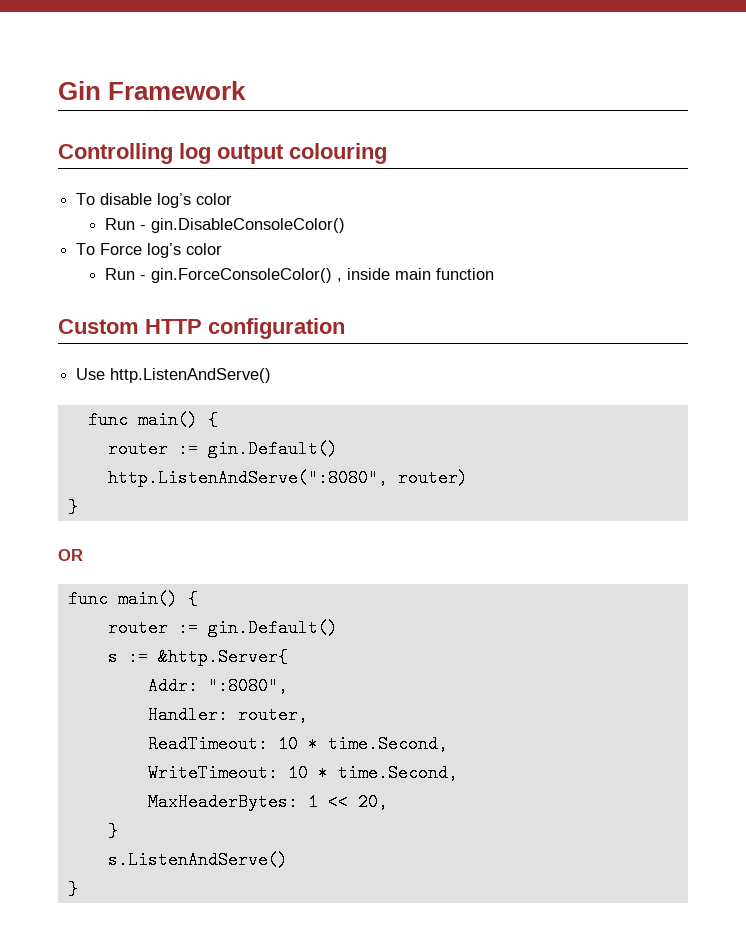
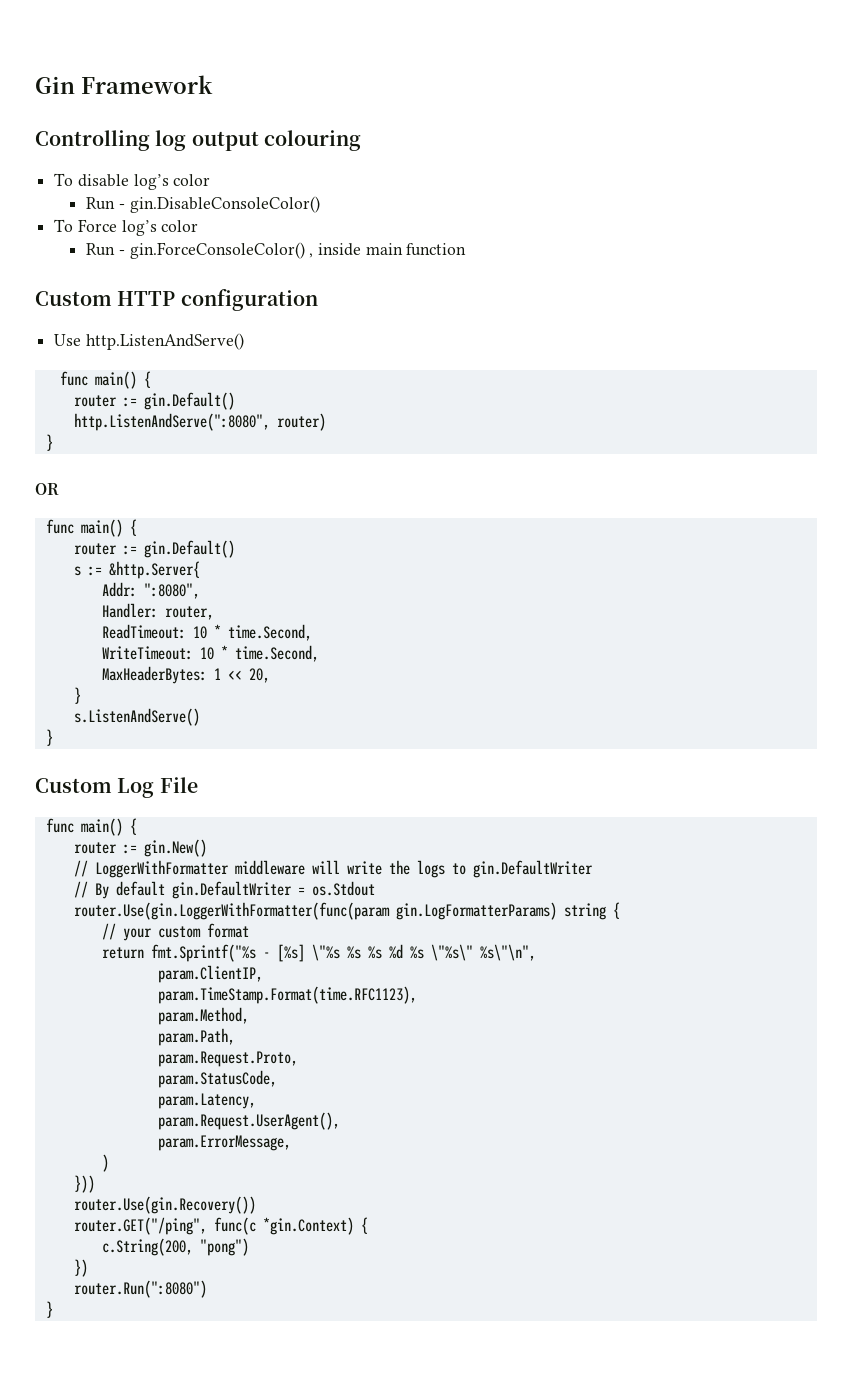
+ Custom Log File
+ func main() {
+ router := gin.New()
+ // LoggerWithFormatter middleware will write the logs to gin.DefaultWriter
+ // By default gin.DefaultWriter = os.Stdout
+ router.Use(gin.LoggerWithFormatter(func(param gin.LogFormatterParams) string {
+ // your custom format
+ return fmt.Sprintf("%s - [%s] \"%s %s %s %d %s \"%s\" %s\"\n",
+ param.ClientIP,
+ param.TimeStamp.Format(time.RFC1123),
+ param.Method,
+ param.Path,
+ param.Request.Proto,
+ param.StatusCode,
+ param.Latency,
+ param.Request.UserAgent(),
+ param.ErrorMessage,
+ )
+ }))
+ router.Use(gin.Recovery())
+ router.GET("/ping", func(c *gin.Context) {
+ c.String(200, "pong")
+ })
+ router.Run(":8080")
+ }

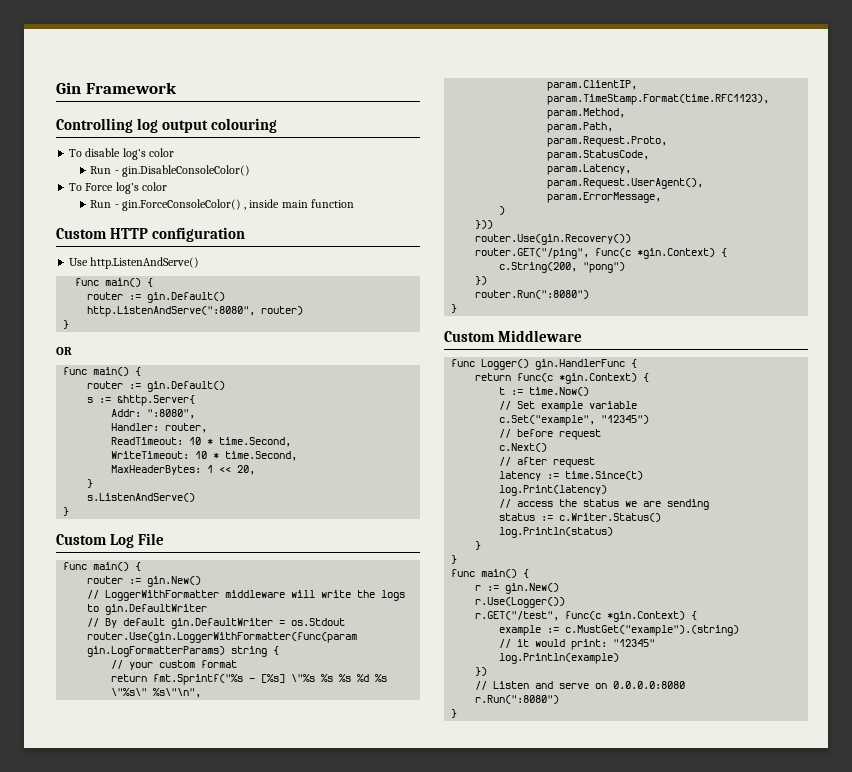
+ Custom Middleware
+ func Logger() gin.HandlerFunc {
+ return func(c *gin.Context) {
+ t := time.Now()
+ // Set example variable
+ c.Set("example", "12345")
+ // before request
+ c.Next()
+ // after request
+ latency := time.Since(t)
+ log.Print(latency)
+ // access the status we are sending
+ status := c.Writer.Status()
+ log.Println(status)
+ }
+ }
+ func main() {
+ r := gin.New()
+ r.Use(Logger())
+ r.GET("/test", func(c *gin.Context) {
+ example := c.MustGet("example").(string)
+ // it would print: "12345"
+ log.Println(example)
+ })
+ // Listen and serve on 0.0.0.0:8080
+ r.Run(":8080")
+ }

